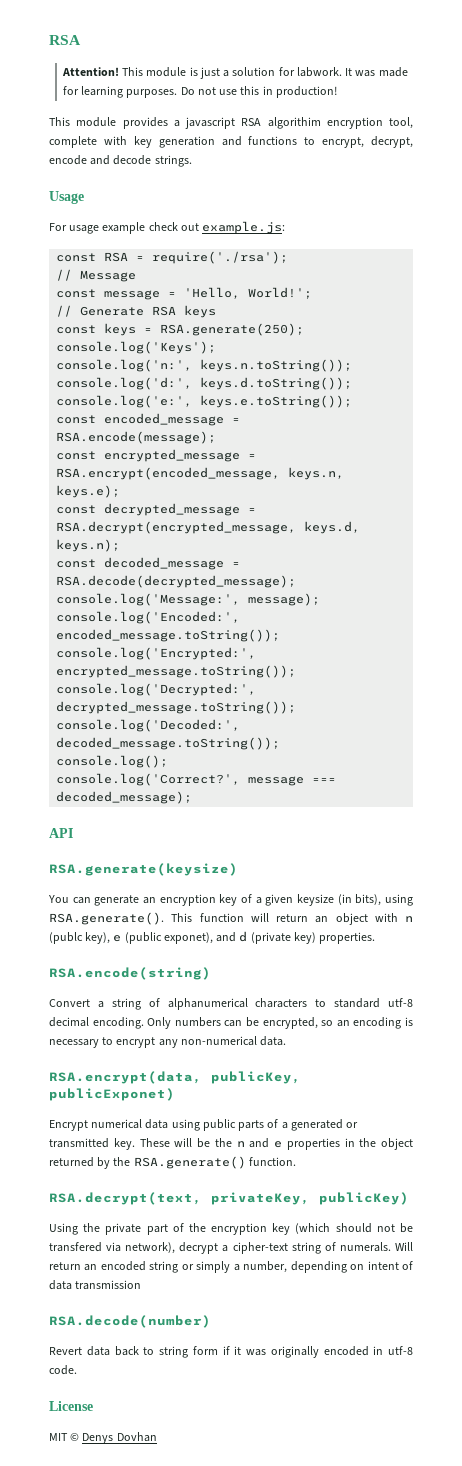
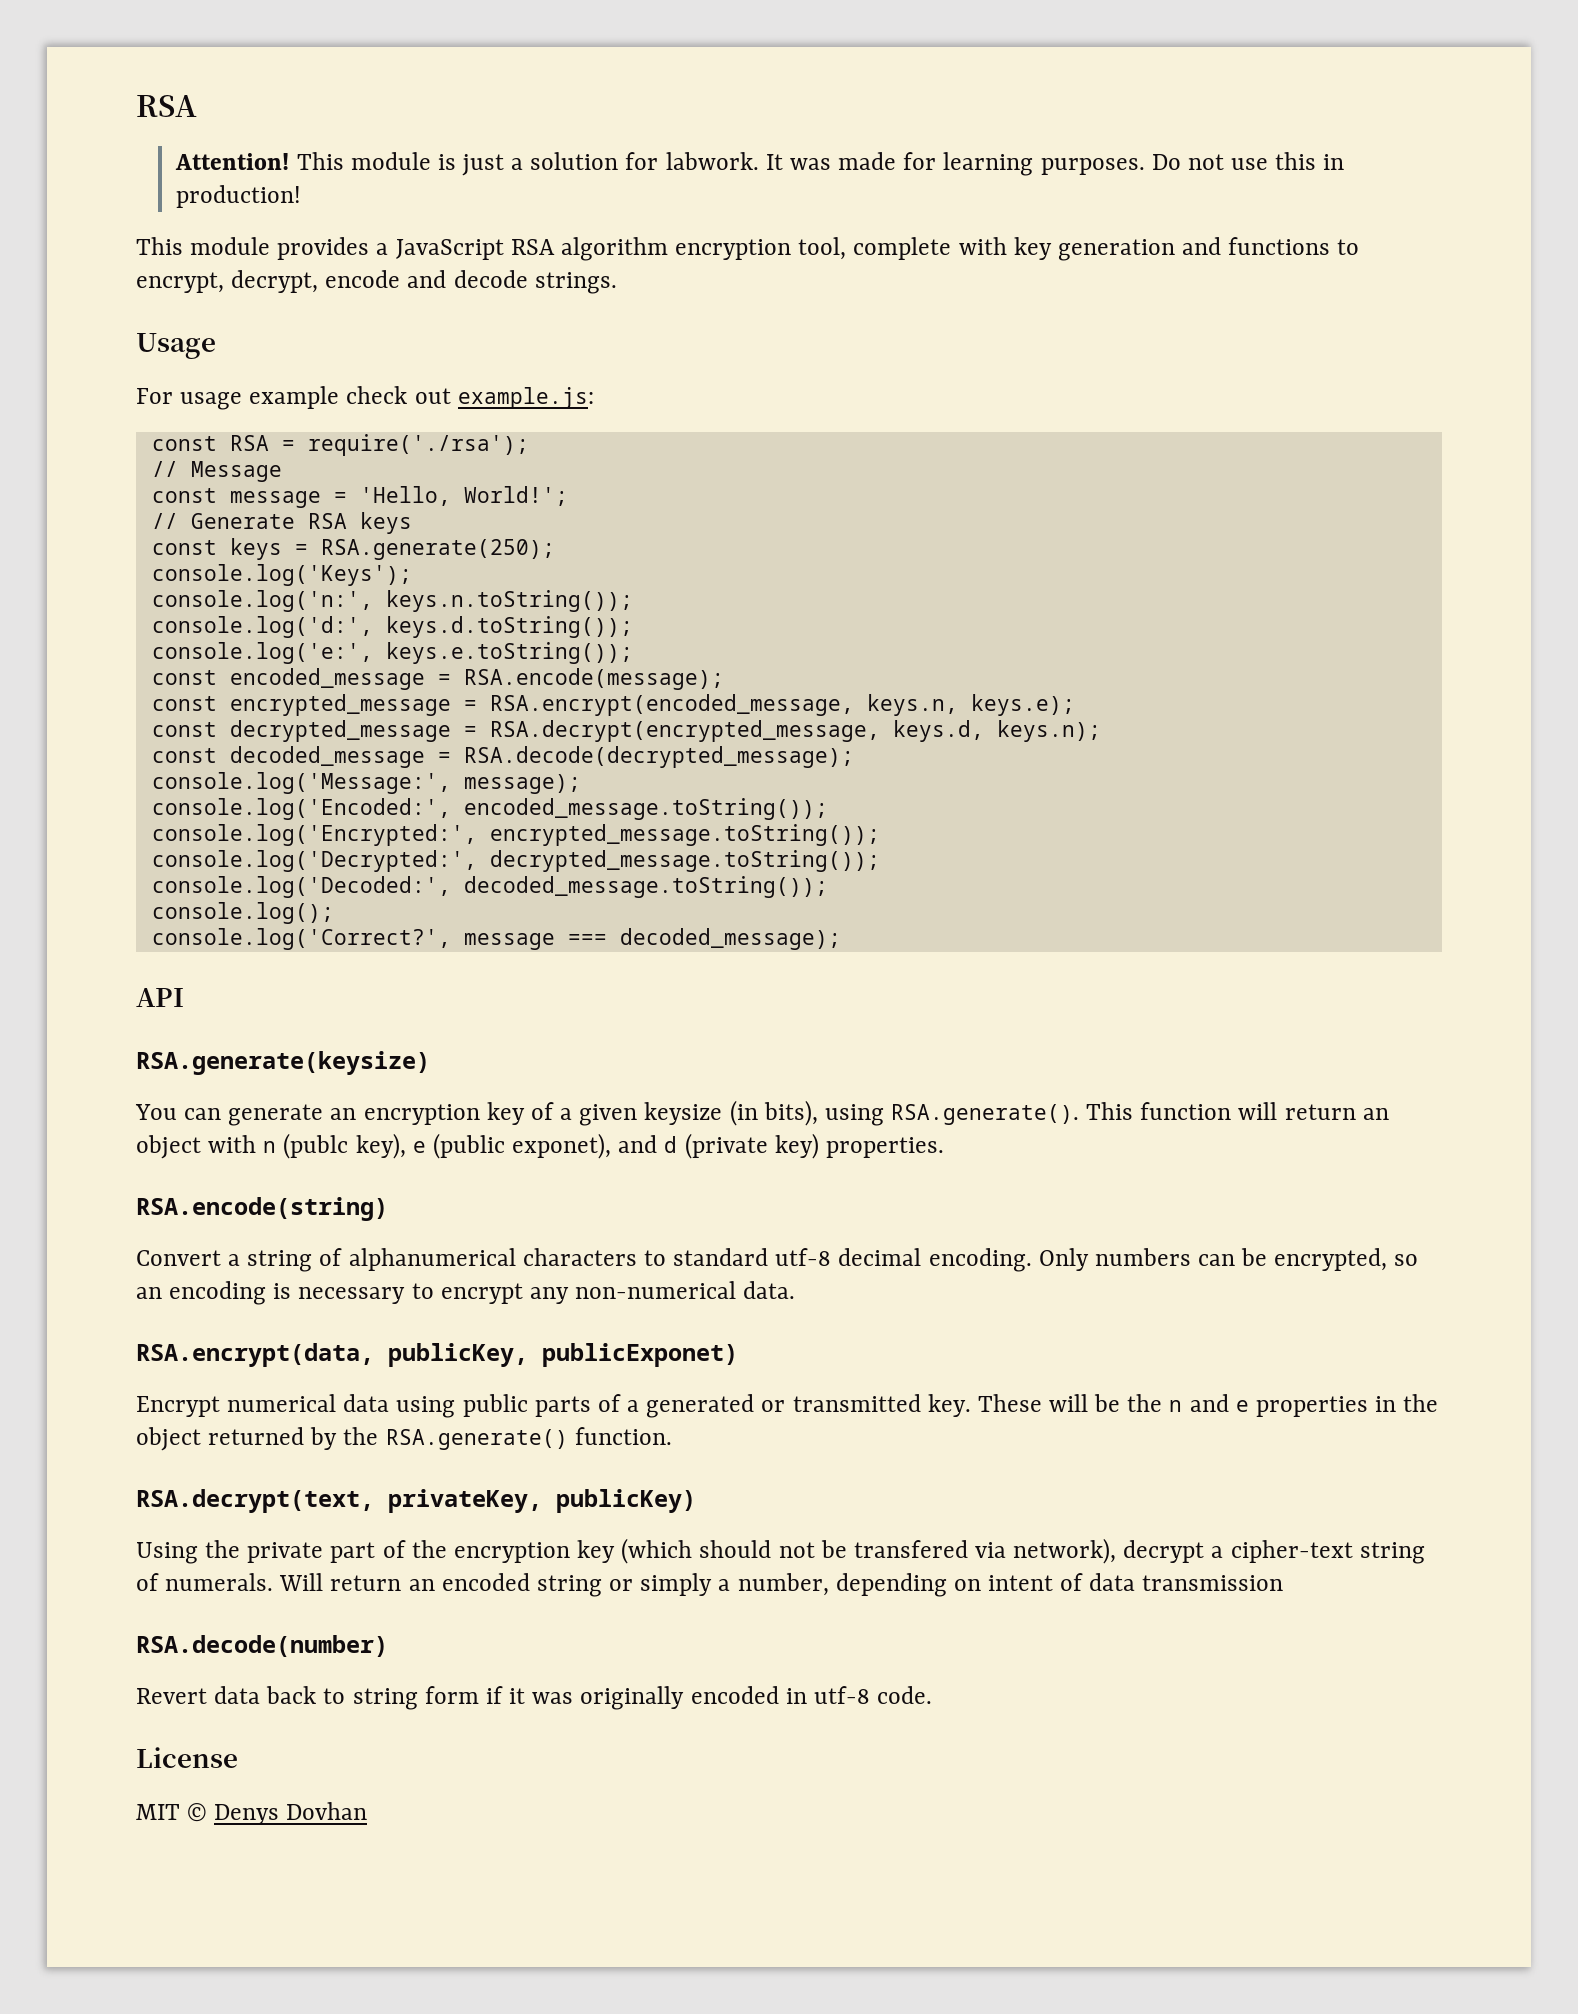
- This module provides a javascript RSA algorithim encryption tool, complete with key generation and functions to encrypt, decrypt, encode and decode strings.
+ This module provides a JavaScript RSA algorithm encryption tool, complete with key generation and functions to encrypt, decrypt, encode and decode strings.

